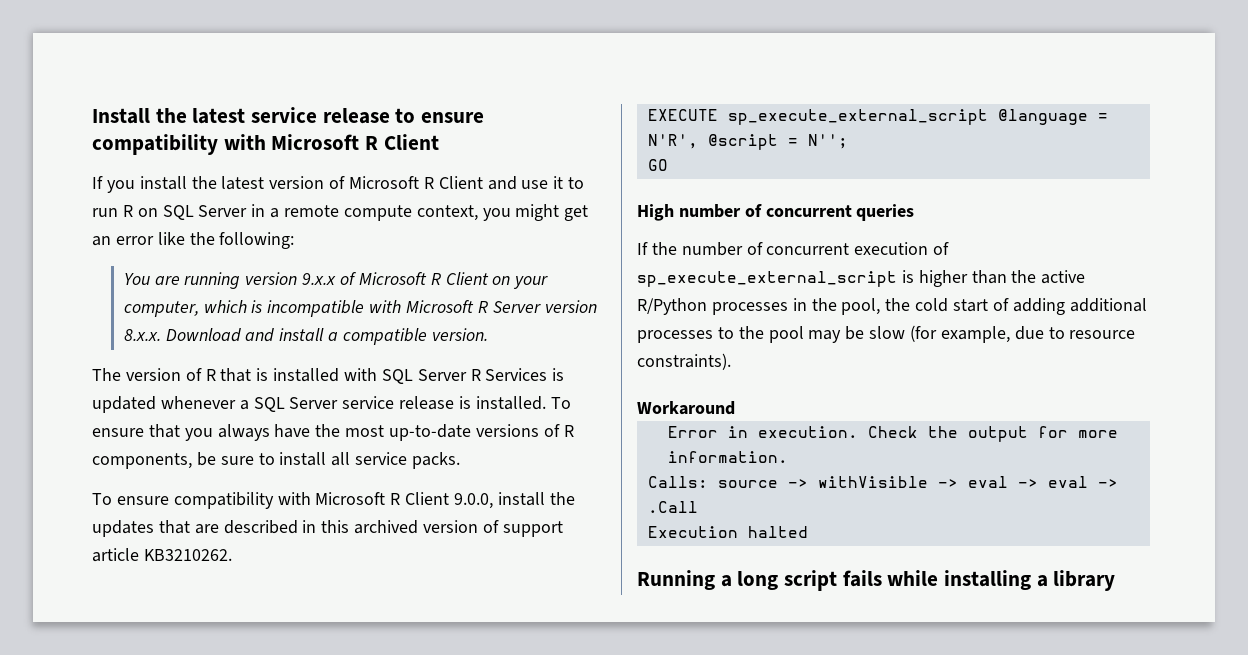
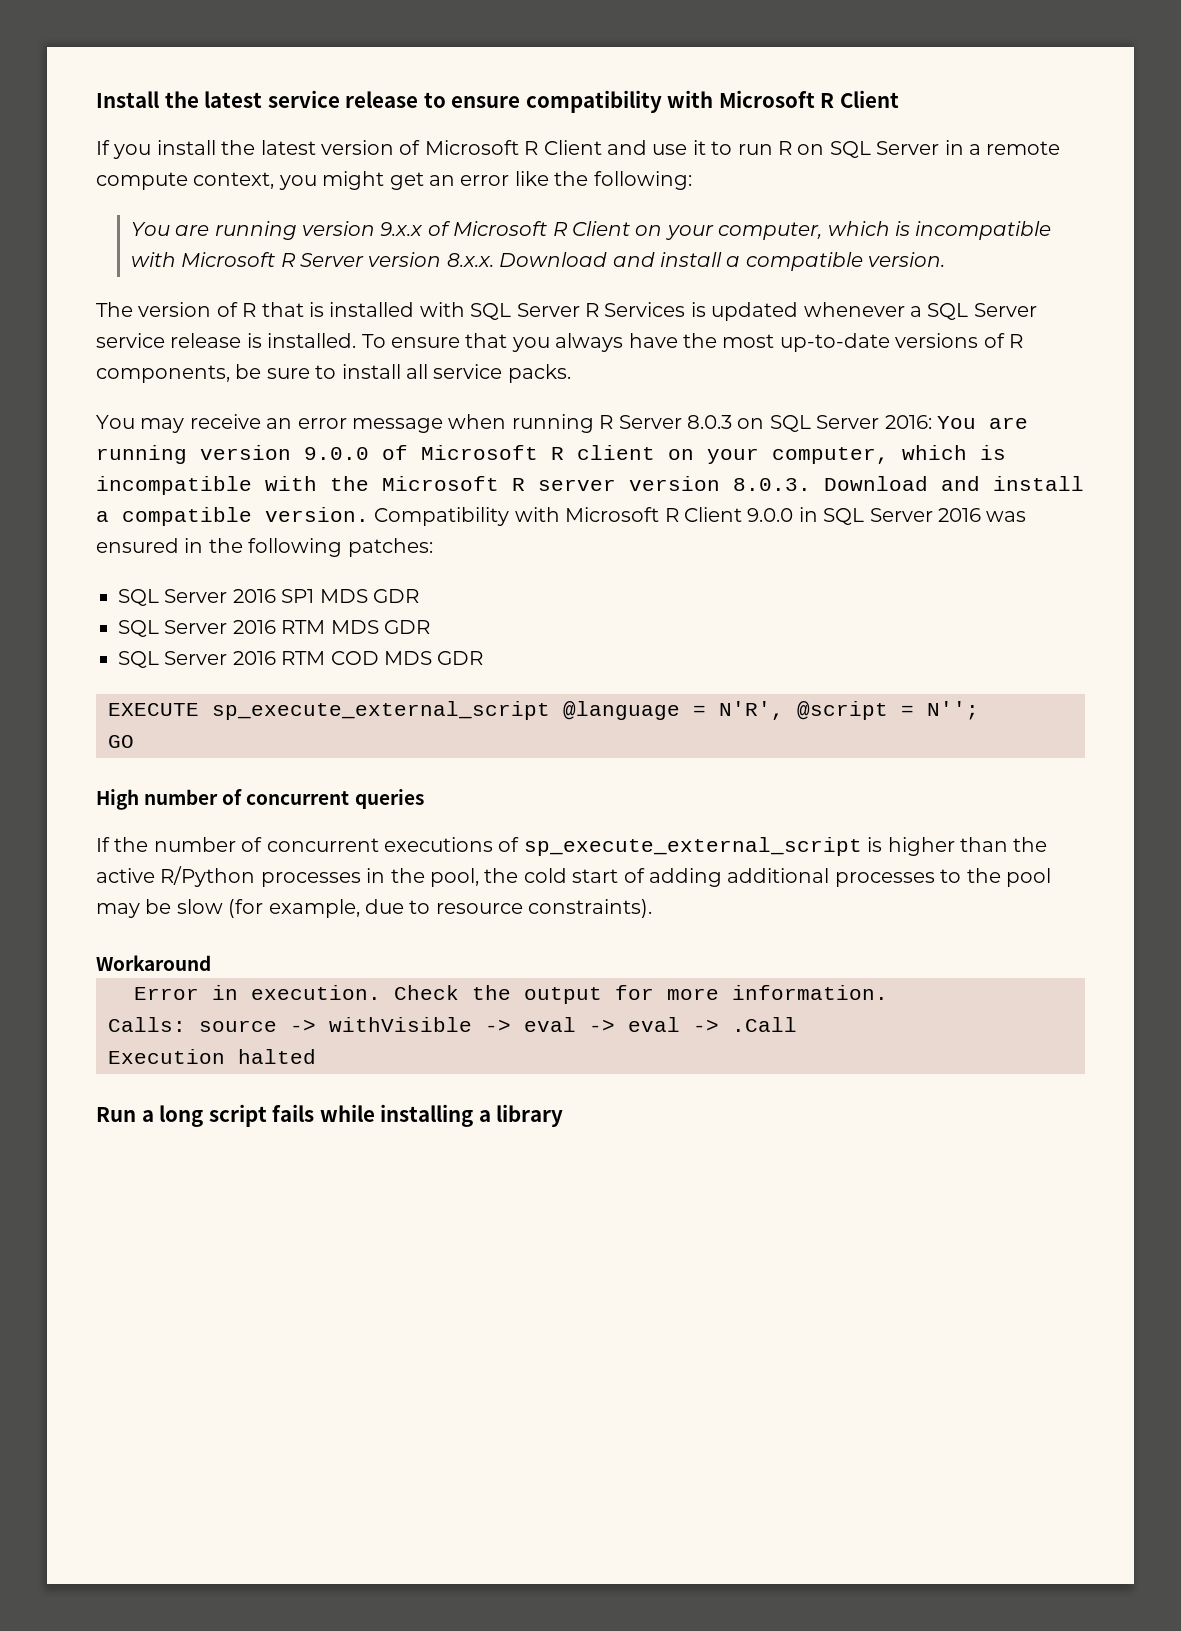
- To ensure compatibility with Microsoft R Client 9.0.0, install the updates that are described in this archived version of support article KB3210262.
+ You may receive an error message when running R Server 8.0.3 on SQL Server 2016: You are running version 9.0.0 of Microsoft R client on your computer, which is incompatible with the Microsoft R server version 8.0.3. Download and install a compatible version. Compatibility with Microsoft R Client 9.0.0 in SQL Server 2016 was ensured in the following patches:
+ SQL Server 2016 SP1 MDS GDR
+ SQL Server 2016 RTM MDS GDR
+ SQL Server 2016 RTM COD MDS GDR
- If the number of concurrent execution of sp_execute_external_script is higher than the active R/Python processes in the pool, the cold start of adding additional processes to the pool may be slow (for example, due to resource constraints).
+ If the number of concurrent executions of sp_execute_external_script is higher than the active R/Python processes in the pool, the cold start of adding additional processes to the pool may be slow (for example, due to resource constraints).
- Running a long script fails while installing a library
+ Run a long script fails while installing a library

